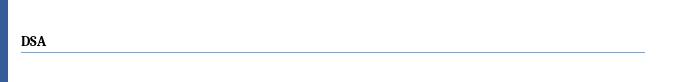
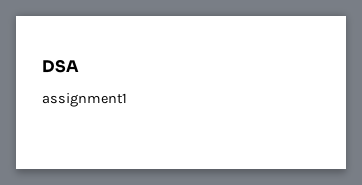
+ assignment1

